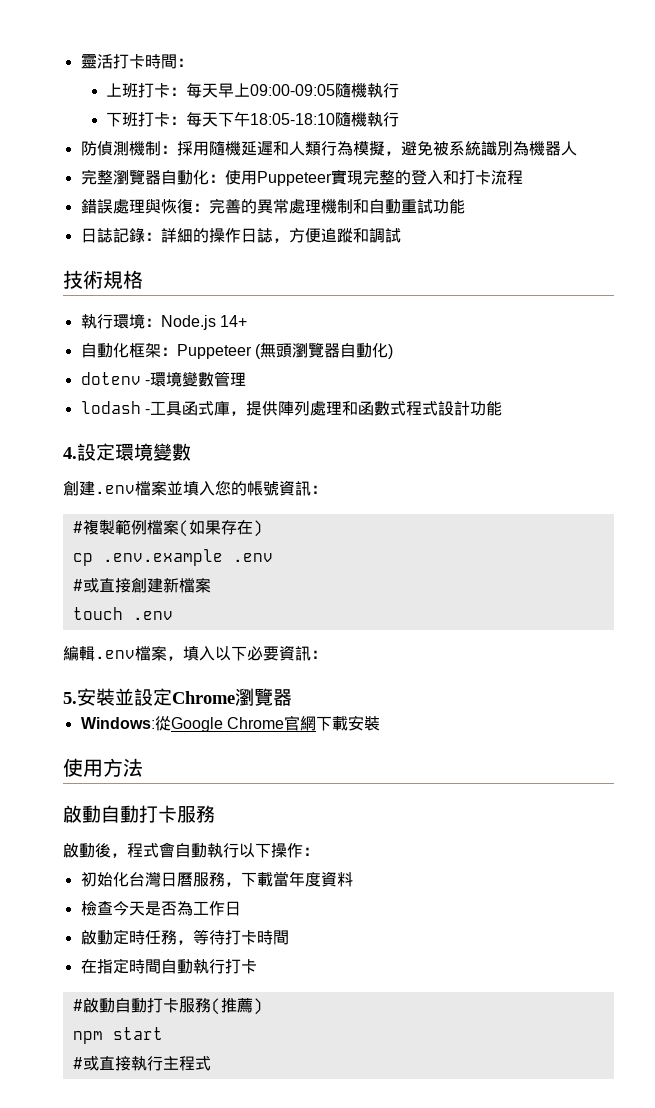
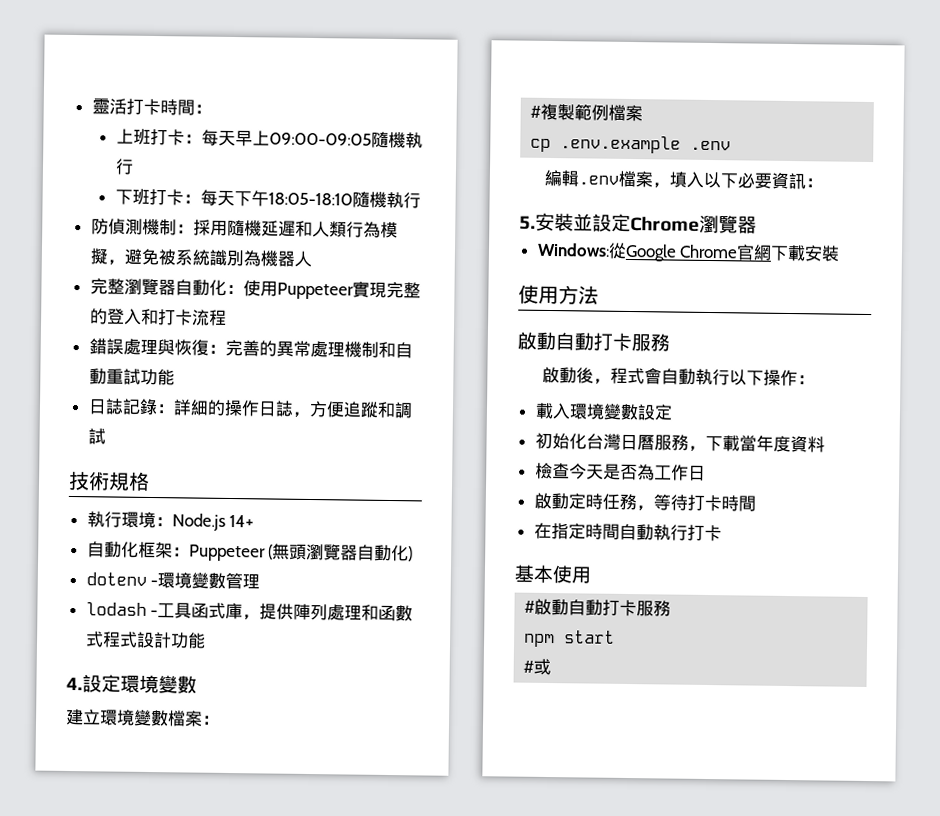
- 創建.env檔案並填入您的帳號資訊：
+ 建立環境變數檔案：
- #複製範例檔案(如果存在)
+ #複製範例檔案
- #或直接創建新檔案
- touch .env
+ 載入環境變數設定
+ 基本使用
- #啟動自動打卡服務(推薦)
+ #啟動自動打卡服務
- #或直接執行主程式
+ #或

